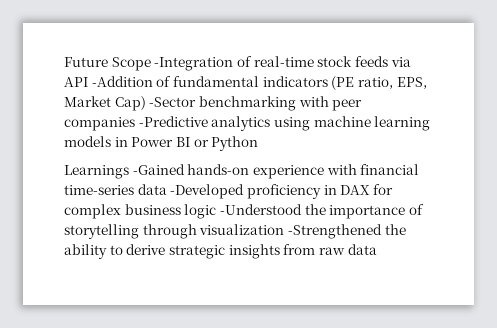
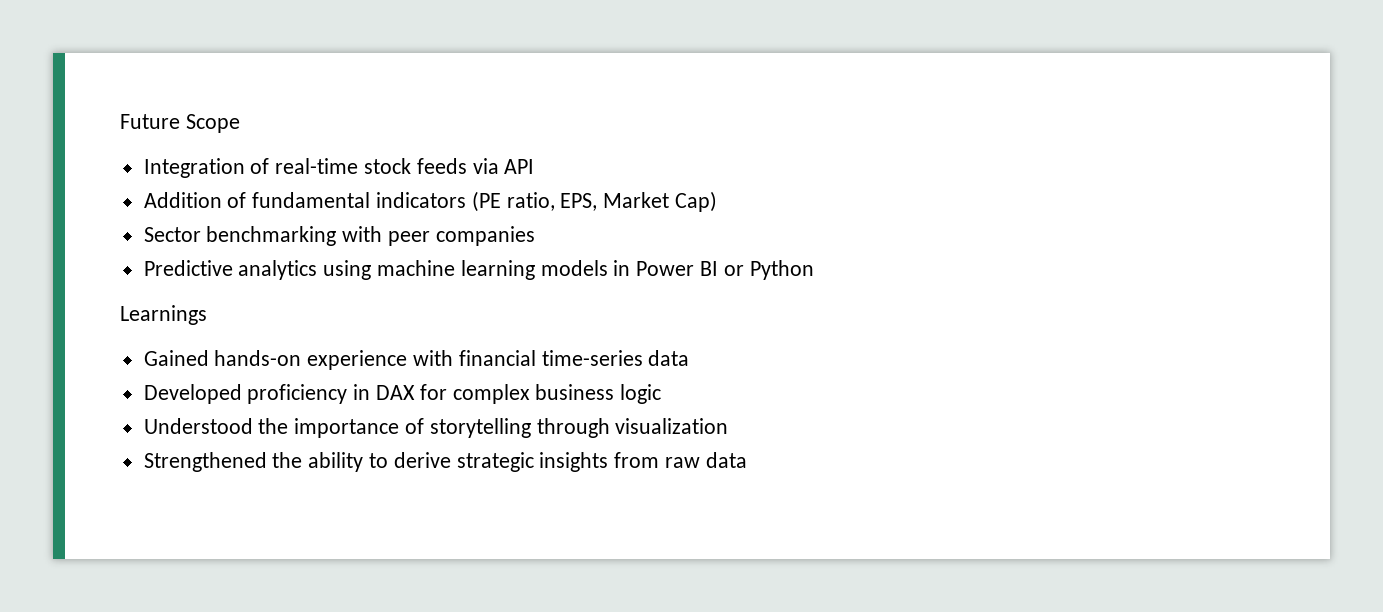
- Future Scope -Integration of real-time stock feeds via API -Addition of fundamental indicators (PE ratio, EPS, Market Cap) -Sector benchmarking with peer companies -Predictive analytics using machine learning models in Power BI or Python
+ Future Scope
+ Integration of real-time stock feeds via API
+ Addition of fundamental indicators (PE ratio, EPS, Market Cap)
+ Sector benchmarking with peer companies
+ Predictive analytics using machine learning models in Power BI or Python
- Learnings -Gained hands-on experience with financial time-series data -Developed proficiency in DAX for complex business logic -Understood the importance of storytelling through visualization -Strengthened the ability to derive strategic insights from raw data
+ Learnings
+ Gained hands-on experience with financial time-series data
+ Developed proficiency in DAX for complex business logic
+ Understood the importance of storytelling through visualization
+ Strengthened the ability to derive strategic insights from raw data

